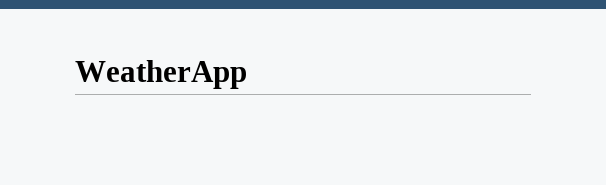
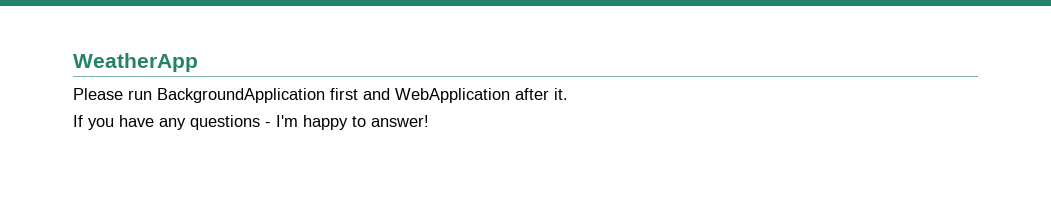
+ Please run BackgroundApplication first and WebApplication after it.
+ If you have any questions - I'm happy to answer!

